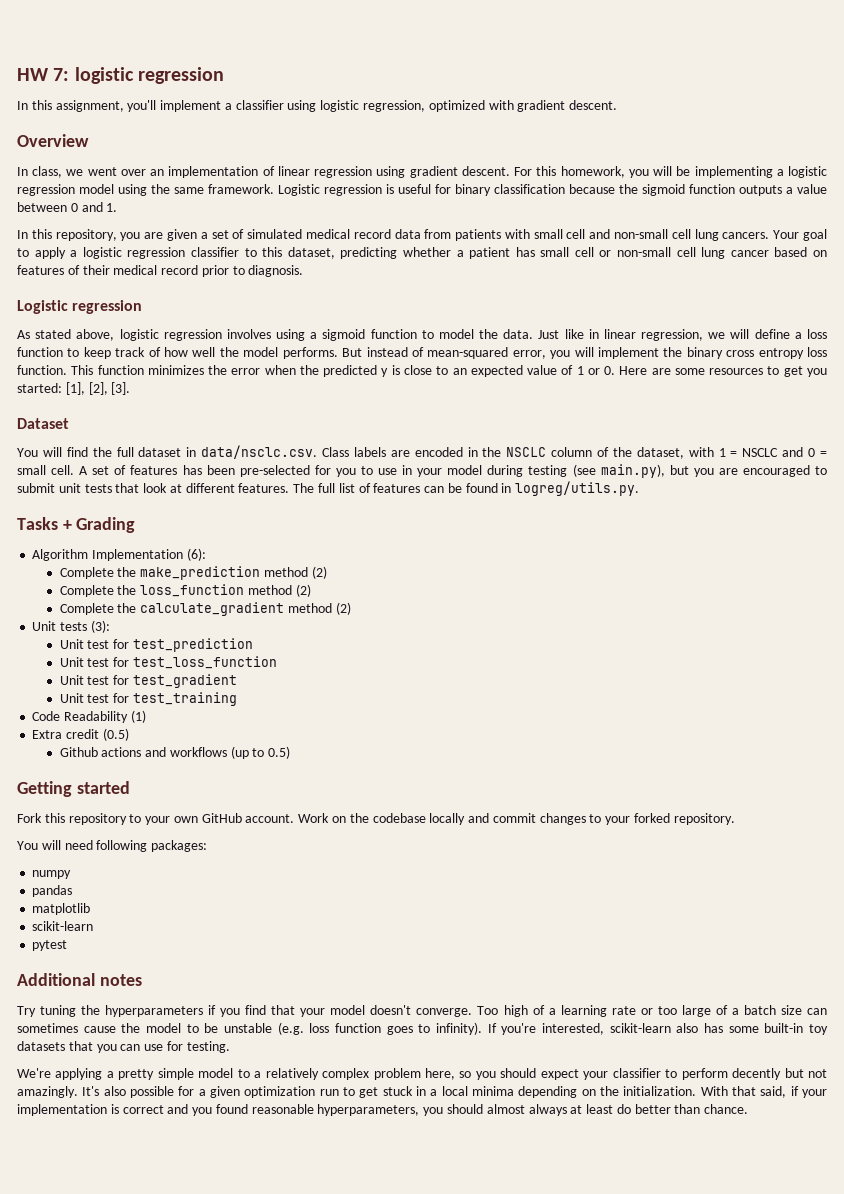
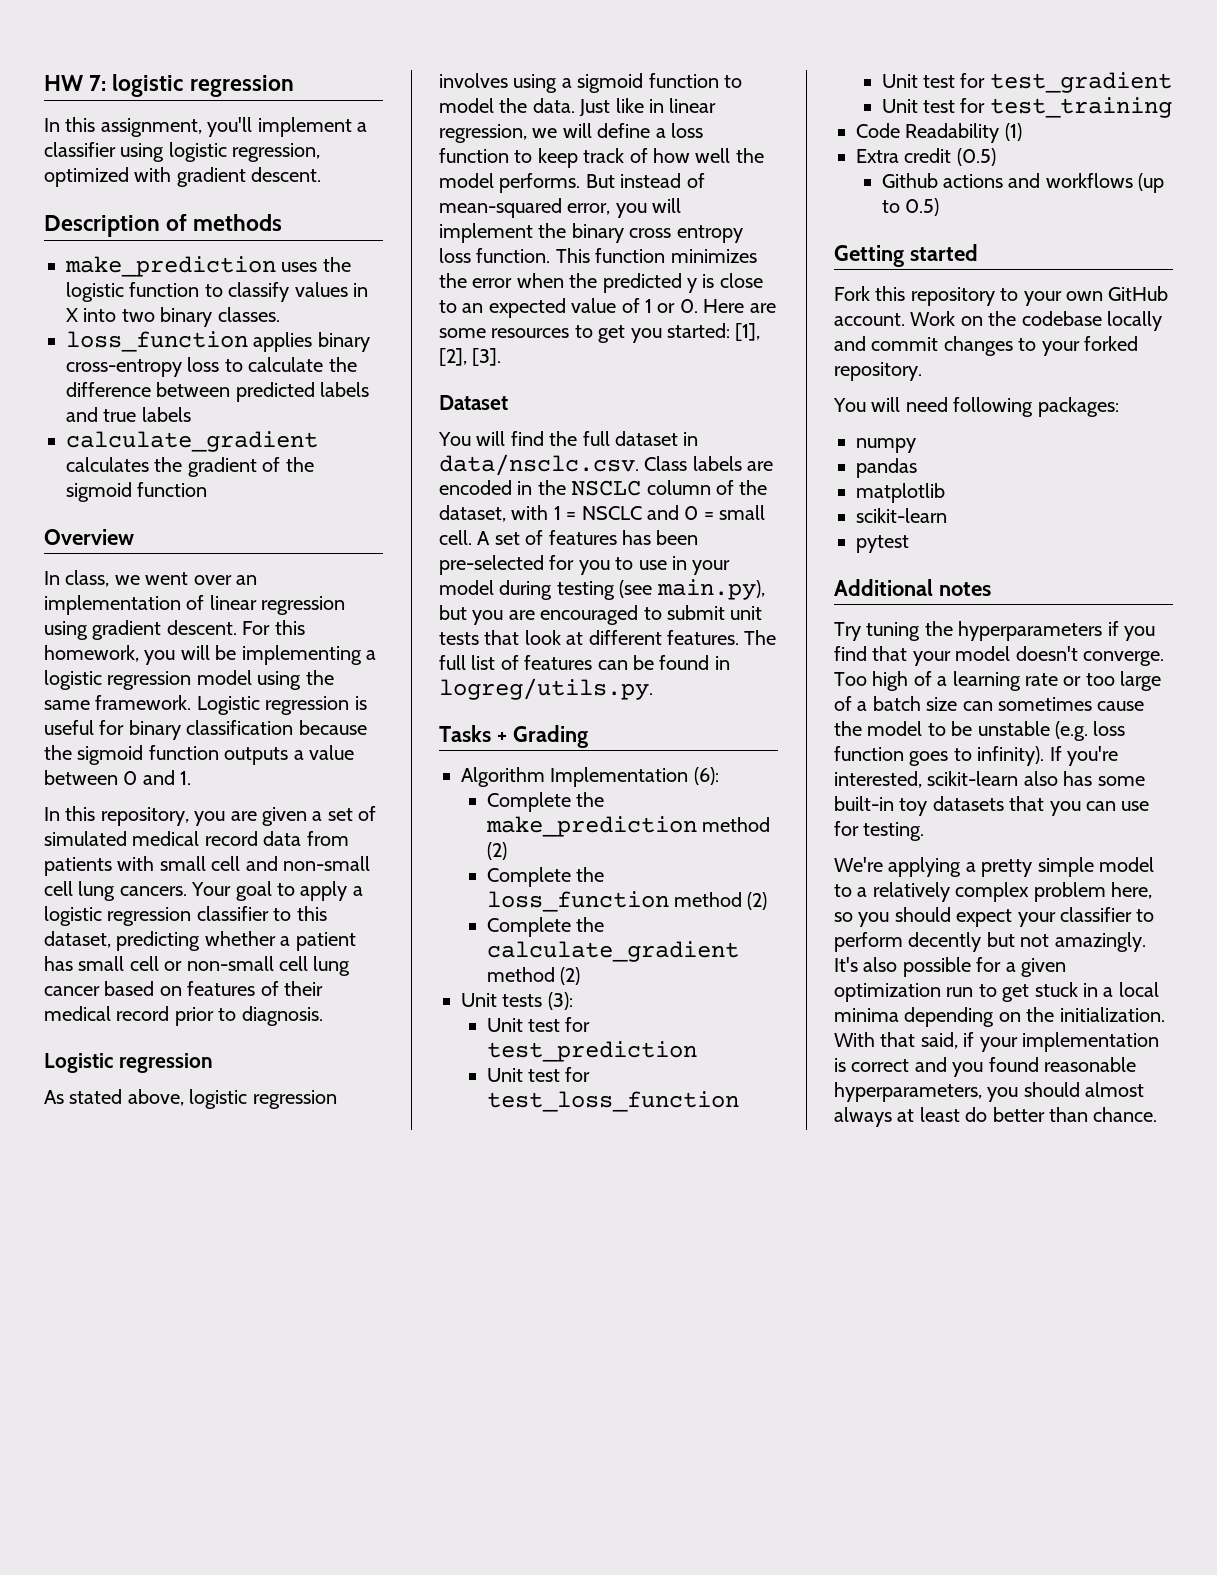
+ Description of methods
+ make_prediction uses the logistic function to classify values in X into two binary classes.
+ loss_function applies binary cross-entropy loss to calculate the difference between predicted labels and true labels
+ calculate_gradient calculates the gradient of the sigmoid function

